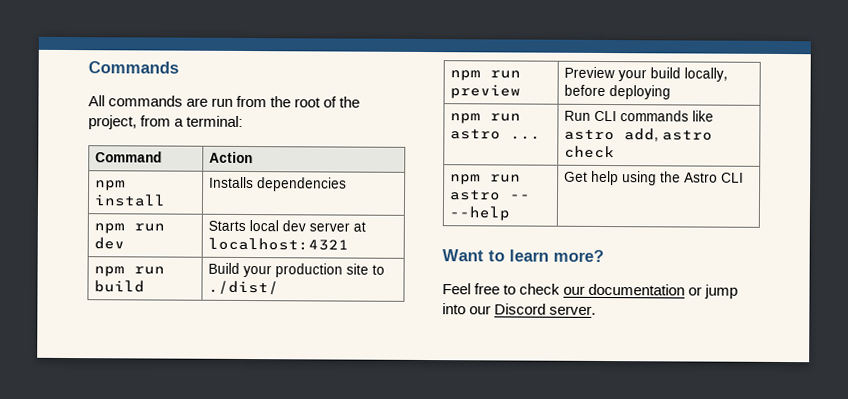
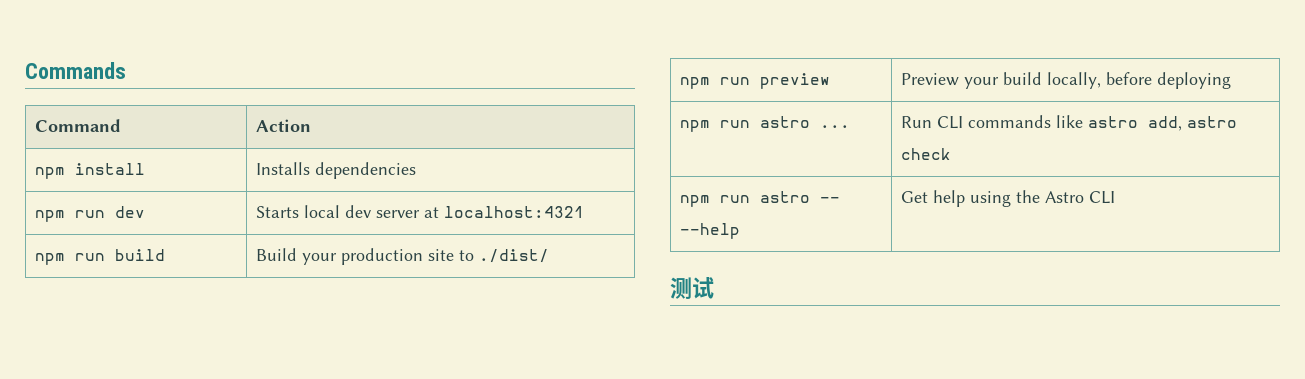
- All commands are run from the root of the project, from a terminal:
- Want to learn more?
- Feel free to check our documentation or jump into our Discord server.
+ 测试

